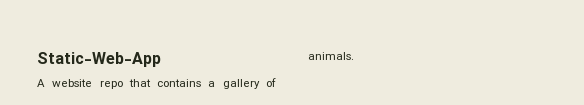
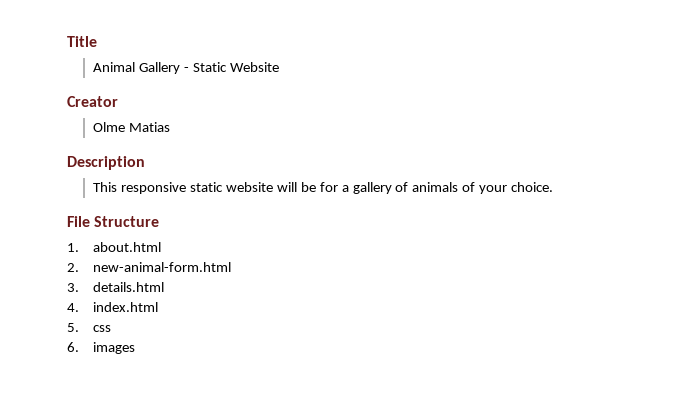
- Static-Web-App
- A website repo that contains a gallery of animals.
+ Title
+ Animal Gallery - Static Website
+ Creator
+ Olme Matias
+ Description
+ This responsive static website will be for a gallery of animals of your choice.
+ File Structure
+ 1. about.html
+ 2. new-animal-form.html
+ 3. details.html
+ 4. index.html
+ 5. css
+ 6. images

